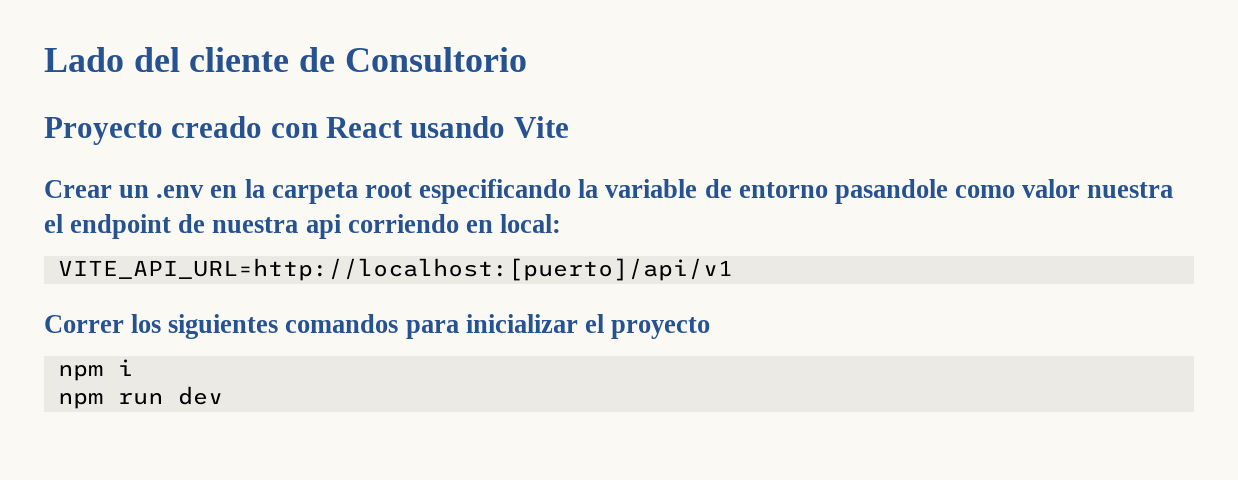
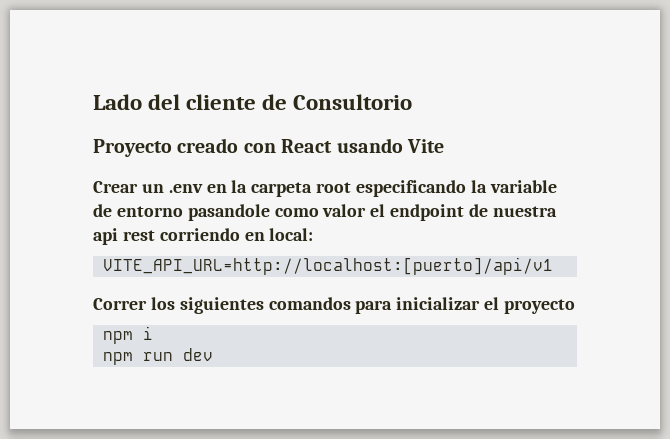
- Crear un .env en la carpeta root especificando la variable de entorno pasandole como valor nuestra el endpoint de nuestra api corriendo en local:
+ Crear un .env en la carpeta root especificando la variable de entorno pasandole como valor el endpoint de nuestra api rest corriendo en local:

